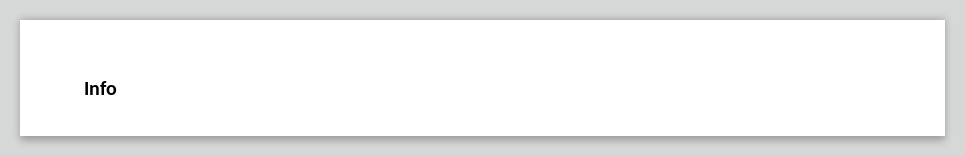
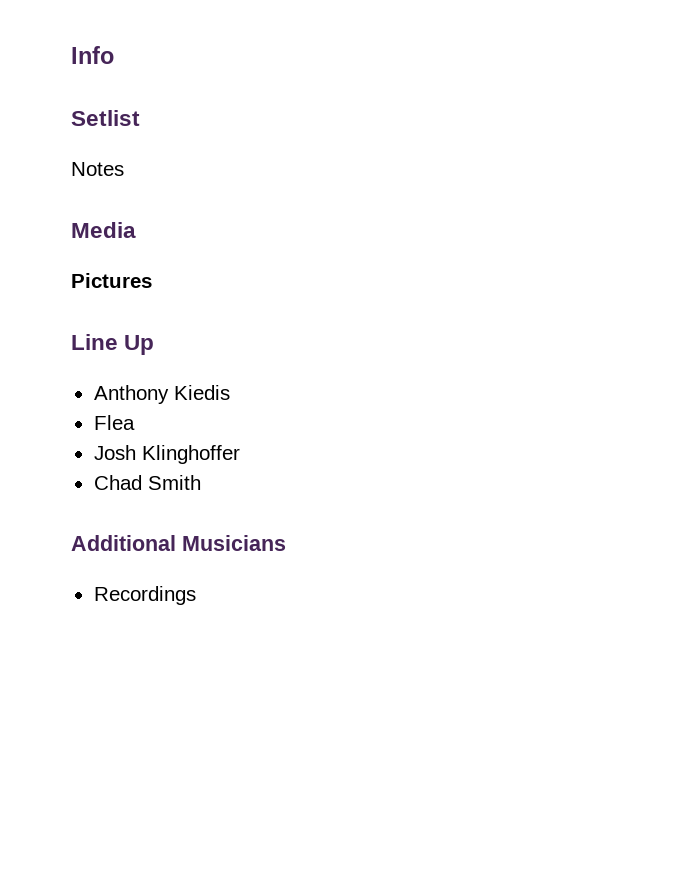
+ Setlist
+ Notes
+ Media
+ Pictures
+ Line Up
+ Anthony Kiedis
+ Flea
+ Josh Klinghoffer
+ Chad Smith
+ Additional Musicians
+ Recordings

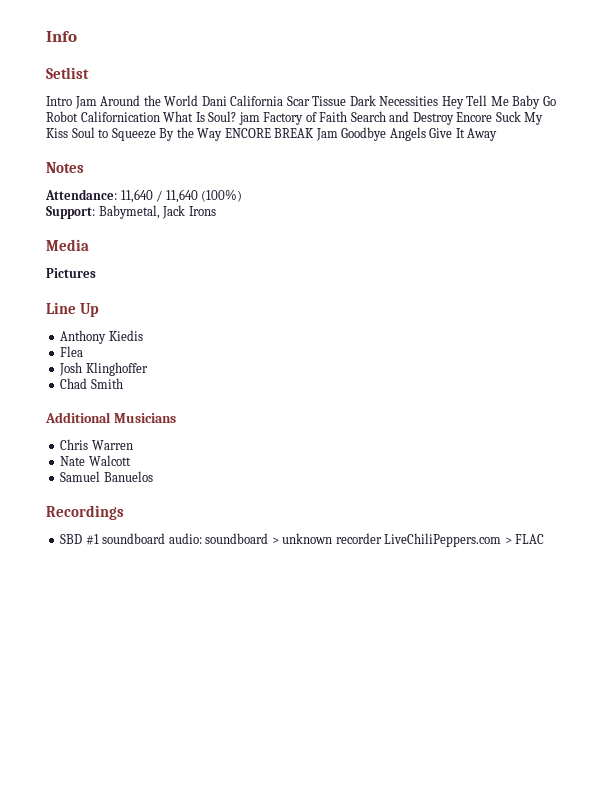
+ Intro Jam Around the World Dani California Scar Tissue Dark Necessities Hey Tell Me Baby Go Robot Californication What Is Soul? jam Factory of Faith Search and Destroy Encore Suck My Kiss Soul to Squeeze By the Way ENCORE BREAK Jam Goodbye Angels Give It Away
  Notes
+ Attendance: 11,640 / 11,640 (100%)
+ Support: Babymetal, Jack Irons
+ Chris Warren
+ Nate Walcott
+ Samuel Banuelos
  Recordings
+ SBD #1 soundboard audio: soundboard > unknown recorder LiveChiliPeppers.com > FLAC

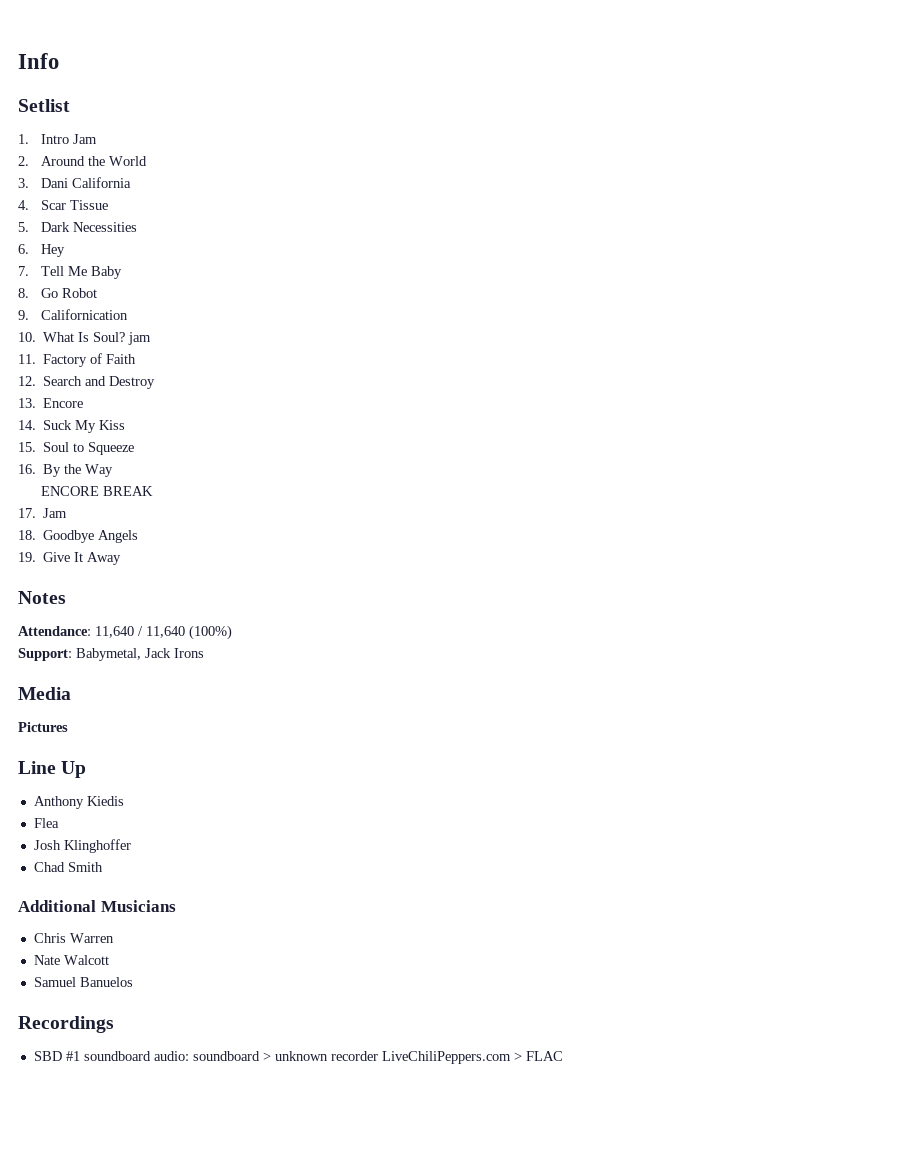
- Intro Jam Around the World Dani California Scar Tissue Dark Necessities Hey Tell Me Baby Go Robot Californication What Is Soul? jam Factory of Faith Search and Destroy Encore Suck My Kiss Soul to Squeeze By the Way ENCORE BREAK Jam Goodbye Angels Give It Away
+ 1. Intro Jam
+ 2. Around the World
+ 3. Dani California
+ 4. Scar Tissue
+ 5. Dark Necessities
+ 6. Hey
+ 7. Tell Me Baby
+ 8. Go Robot
+ 9. Californication
+ 10. What Is Soul? jam
+ 11. Factory of Faith
+ 12. Search and Destroy
+ 13. Encore
+ 14. Suck My Kiss
+ 15. Soul to Squeeze
+ 16. By the Way
+ ENCORE BREAK
+ 17. Jam
+ 18. Goodbye Angels
+ 19. Give It Away

